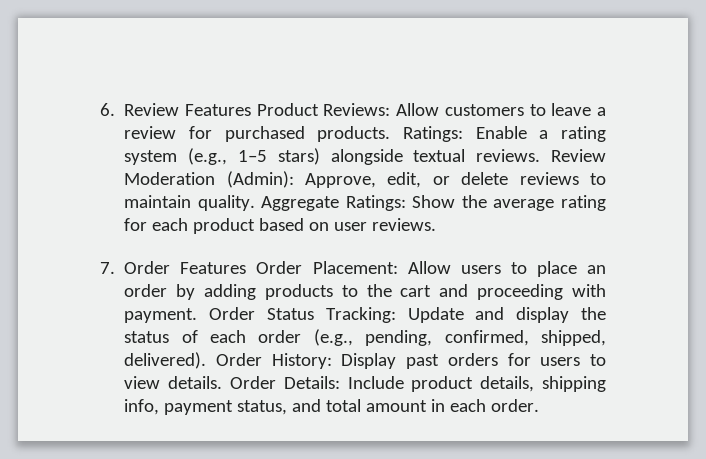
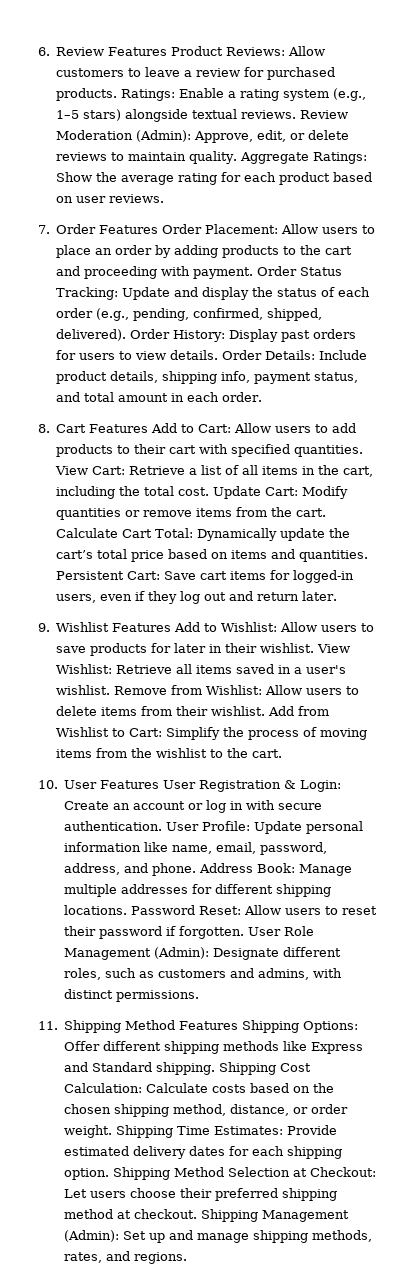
+ 8. Cart Features Add to Cart: Allow users to add products to their cart with specified quantities. View Cart: Retrieve a list of all items in the cart, including the total cost. Update Cart: Modify quantities or remove items from the cart. Calculate Cart Total: Dynamically update the cart’s total price based on items and quantities. Persistent Cart: Save cart items for logged-in users, even if they log out and return later.
+ 9. Wishlist Features Add to Wishlist: Allow users to save products for later in their wishlist. View Wishlist: Retrieve all items saved in a user's wishlist. Remove from Wishlist: Allow users to delete items from their wishlist. Add from Wishlist to Cart: Simplify the process of moving items from the wishlist to the cart.
+ 10. User Features User Registration & Login: Create an account or log in with secure authentication. User Profile: Update personal information like name, email, password, address, and phone. Address Book: Manage multiple addresses for different shipping locations. Password Reset: Allow users to reset their password if forgotten. User Role Management (Admin): Designate different roles, such as customers and admins, with distinct permissions.
+ 11. Shipping Method Features Shipping Options: Offer different shipping methods like Express and Standard shipping. Shipping Cost Calculation: Calculate costs based on the chosen shipping method, distance, or order weight. Shipping Time Estimates: Provide estimated delivery dates for each shipping option. Shipping Method Selection at Checkout: Let users choose their preferred shipping method at checkout. Shipping Management (Admin): Set up and manage shipping methods, rates, and regions.

